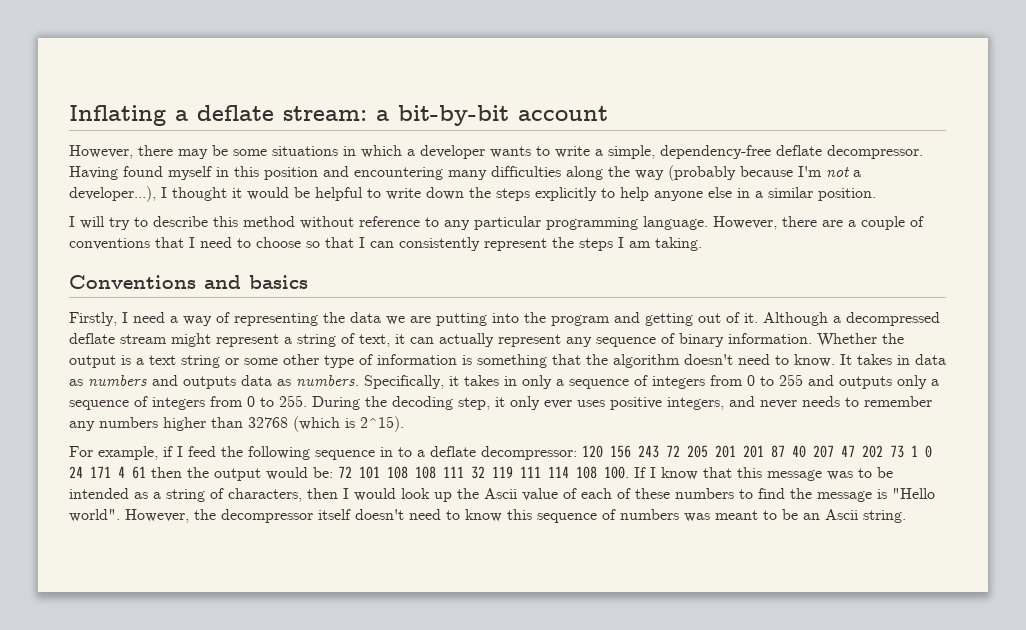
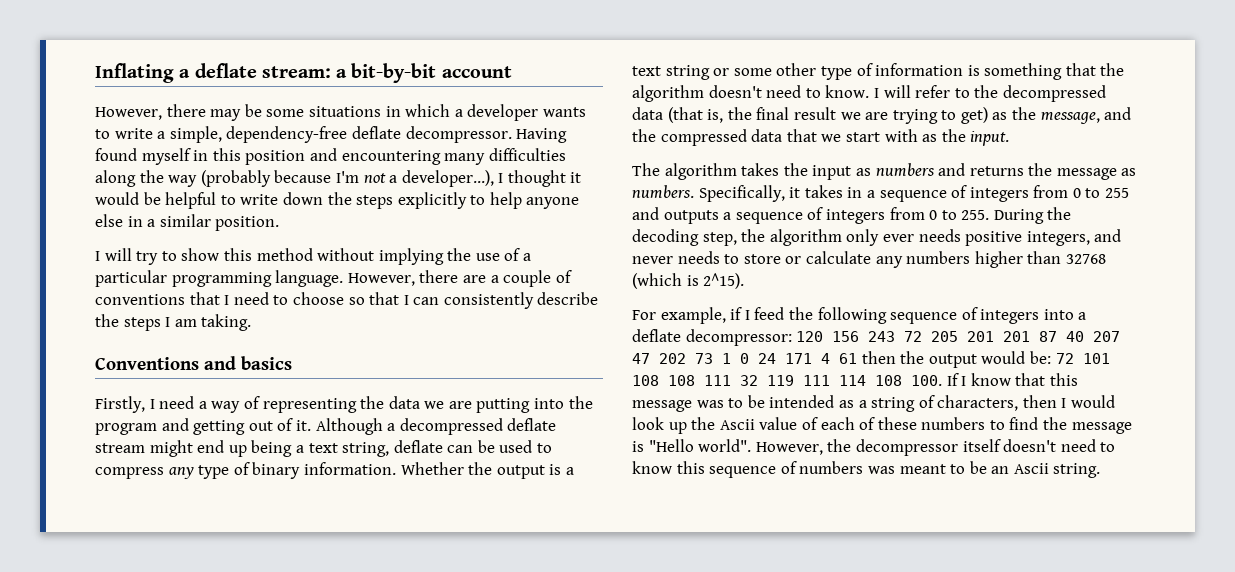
- I will try to describe this method without reference to any particular programming language.
+ I will try to show this method without implying the use of a particular programming language.
- However, there are a couple of conventions that I need to choose so that I can consistently represent the steps I am taking.
+ However, there are a couple of conventions that I need to choose so that I can consistently describe the steps I am taking.
- Although a decompressed deflate stream might represent a string of text, it can actually represent any sequence of binary information.
+ Although a decompressed deflate stream might end up being a text string, deflate can be used to compress any type of binary information.
- It takes in data as numbers and outputs data as numbers.
+ I will refer to the decompressed data (that is, the final result we are trying to get) as the message, and the compressed data that we start with as the input.
+ The algorithm takes the input as numbers and returns the message as numbers.
- Specifically, it takes in only a sequence of integers from 0 to 255 and outputs only a sequence of integers from 0 to 255. During the decoding step, it only ever uses positive integers, and never needs to remember any numbers higher than 32768 (which is 2^15).
+ Specifically, it takes in a sequence of integers from 0 to 255 and outputs a sequence of integers from 0 to 255. During the decoding step, the algorithm only ever needs positive integers, and never needs to store or calculate any numbers higher than 32768 (which is 2^15).
- For example, if I feed the following sequence in to a deflate decompressor:
+ For example, if I feed the following sequence of integers into a deflate decompressor:

